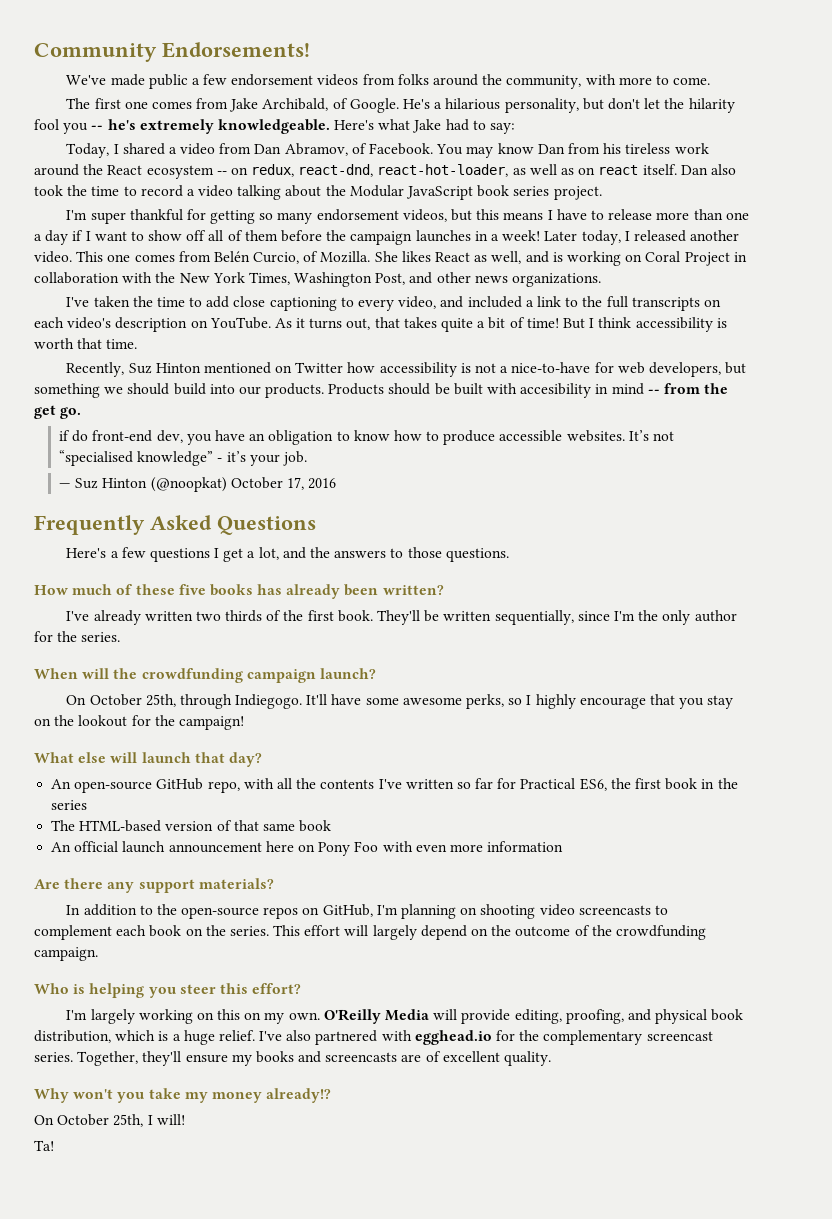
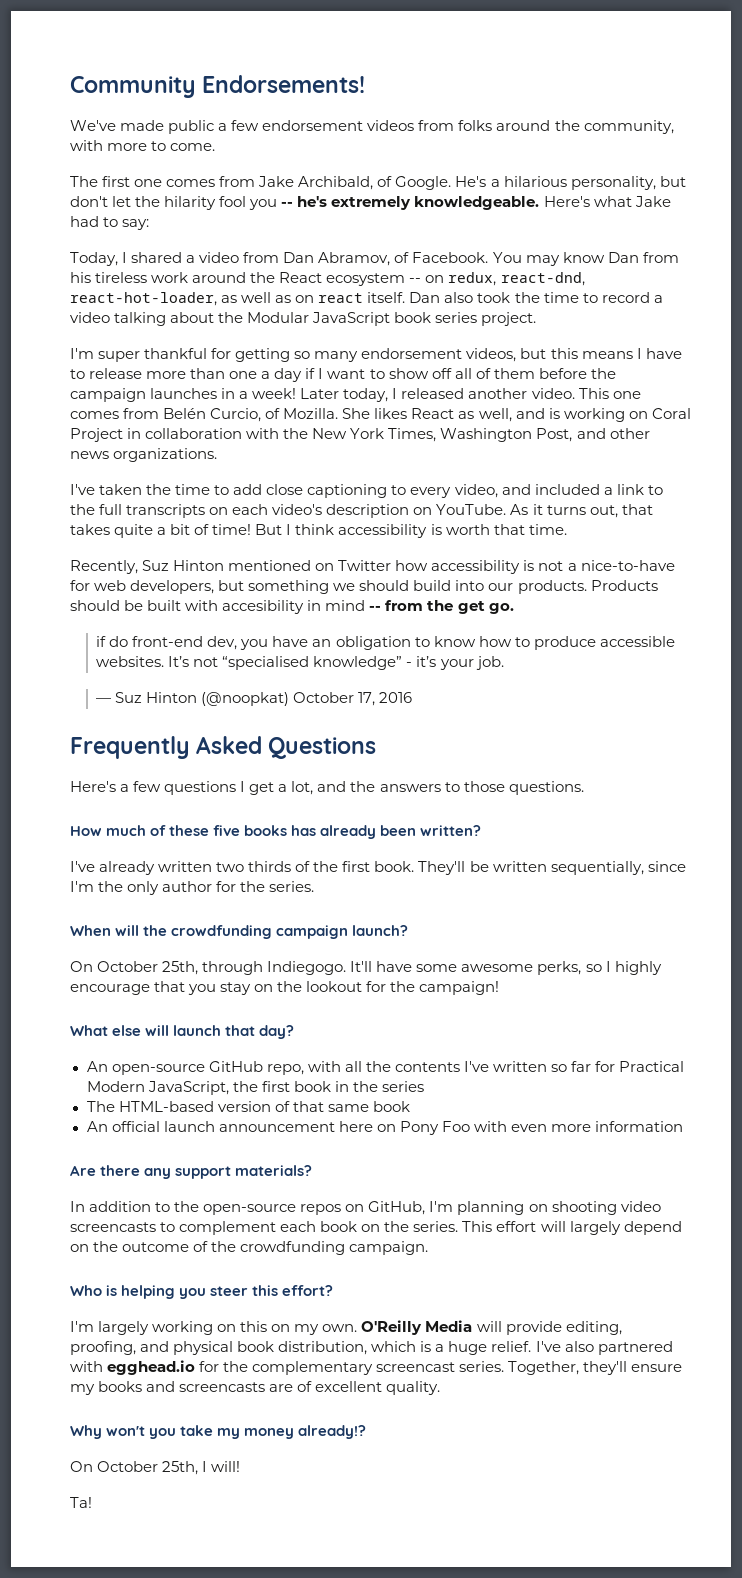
- An open-source GitHub repo, with all the contents I've written so far for Practical ES6, the first book in the series
+ An open-source GitHub repo, with all the contents I've written so far for Practical Modern JavaScript, the first book in the series

